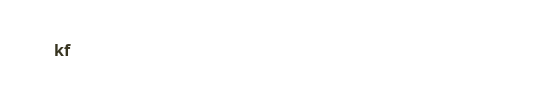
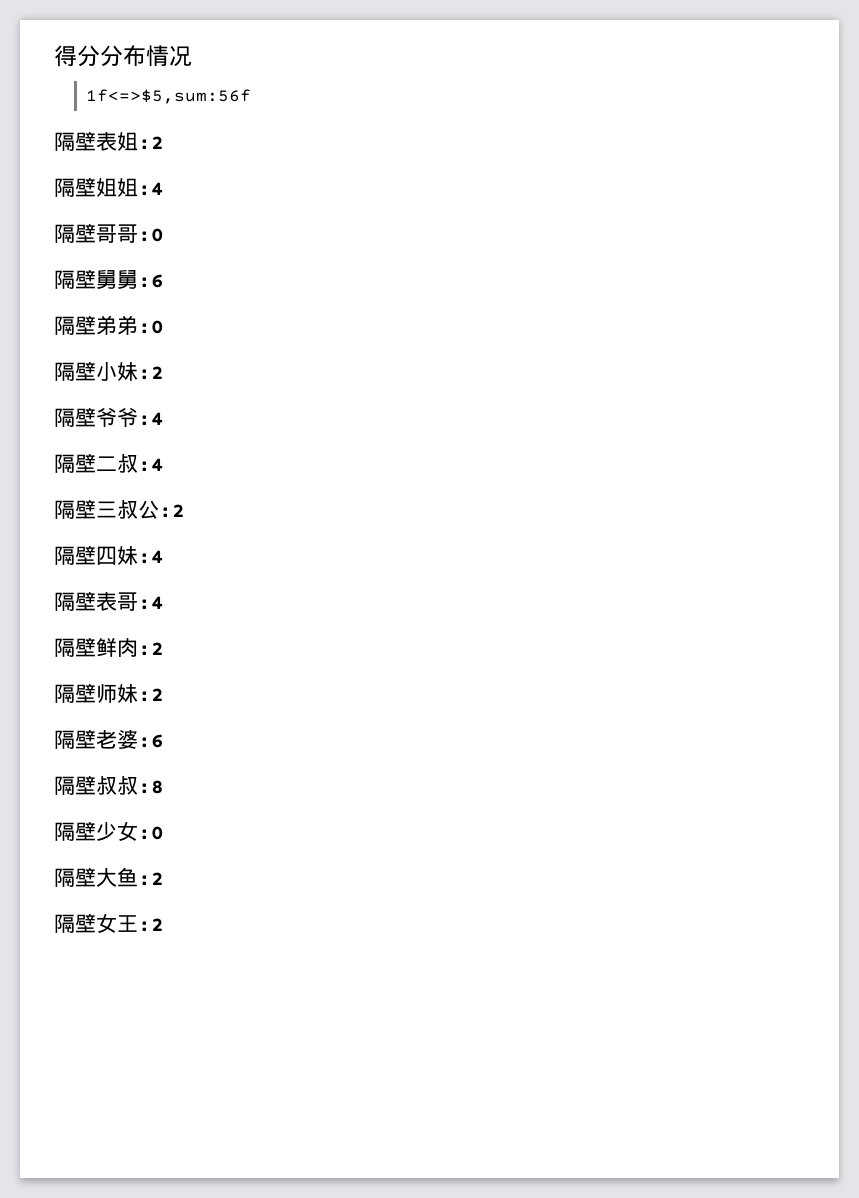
- kf
+ 得分分布情况
+ 1f<=>$5,sum:56f
+ 隔壁表姐:2
+ 隔壁姐姐:4
+ 隔壁哥哥:0
+ 隔壁舅舅:6
+ 隔壁弟弟:0
+ 隔壁小妹:2
+ 隔壁爷爷:4
+ 隔壁二叔:4
+ 隔壁三叔公:2
+ 隔壁四妹:4
+ 隔壁表哥:4
+ 隔壁鲜肉:2
+ 隔壁师妹:2
+ 隔壁老婆:6
+ 隔壁叔叔:8
+ 隔壁少女:0
+ 隔壁大鱼:2
+ 隔壁女王:2

